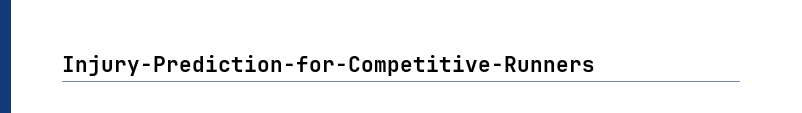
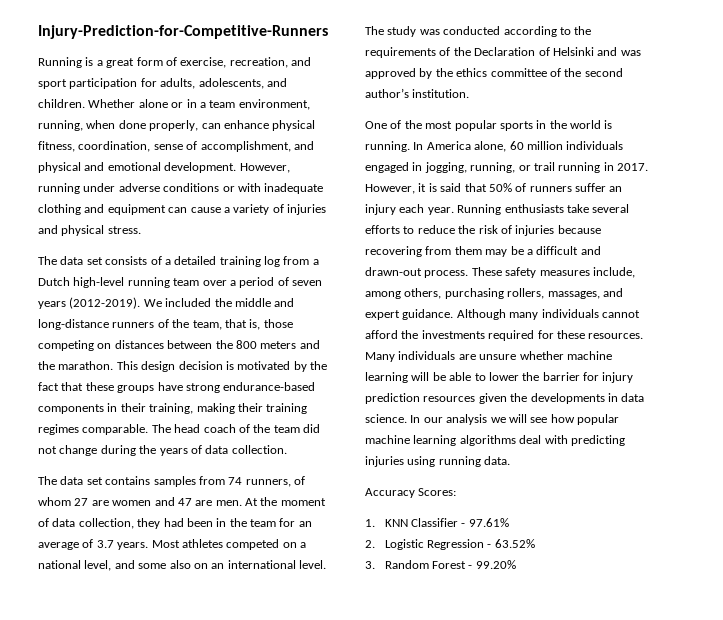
+ Running is a great form of exercise, recreation, and sport participation for adults, adolescents, and children. Whether alone or in a team environment, running, when done properly, can enhance physical fitness, coordination, sense of accomplishment, and physical and emotional development. However, running under adverse conditions or with inadequate clothing and equipment can cause a variety of injuries and physical stress.
+ The data set consists of a detailed training log from a Dutch high-level running team over a period of seven years (2012-2019). We included the middle and long-distance runners of the team, that is, those competing on distances between the 800 meters and the marathon. This design decision is motivated by the fact that these groups have strong endurance-based components in their training, making their training regimes comparable. The head coach of the team did not change during the years of data collection.
+ The data set contains samples from 74 runners, of whom 27 are women and 47 are men. At the moment of data collection, they had been in the team for an average of 3.7 years. Most athletes competed on a national level, and some also on an international level. The study was conducted according to the requirements of the Declaration of Helsinki and was approved by the ethics committee of the second author’s institution.
+ One of the most popular sports in the world is running. In America alone, 60 million individuals engaged in jogging, running, or trail running in 2017. However, it is said that 50% of runners suffer an injury each year. Running enthusiasts take several efforts to reduce the risk of injuries because recovering from them may be a difficult and drawn-out process. These safety measures include, among others, purchasing rollers, massages, and expert guidance. Although many individuals cannot afford the investments required for these resources. Many individuals are unsure whether machine learning will be able to lower the barrier for injury prediction resources given the developments in data science. In our analysis we will see how popular machine learning algorithms deal with predicting injuries using running data.
+ Accuracy Scores:
+ 1. KNN Classifier - 97.61%
+ 2. Logistic Regression - 63.52%
+ 3. Random Forest - 99.20%

